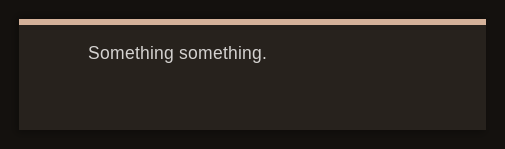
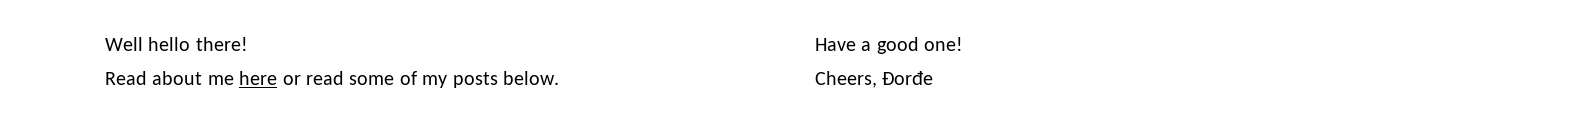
- Something something.
+ Well hello there!
+ Read about me here or read some of my posts below.
+ Have a good one!
+ Cheers, Đorđe

